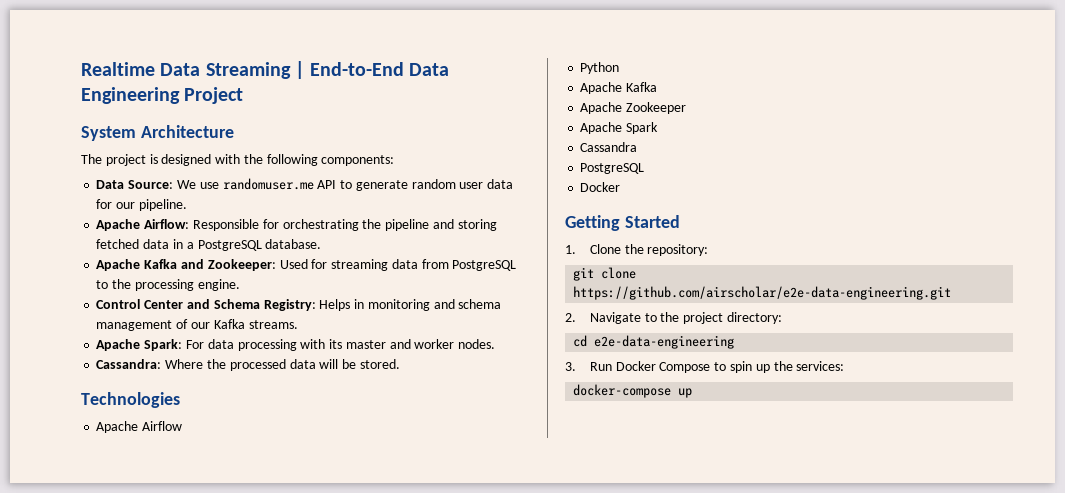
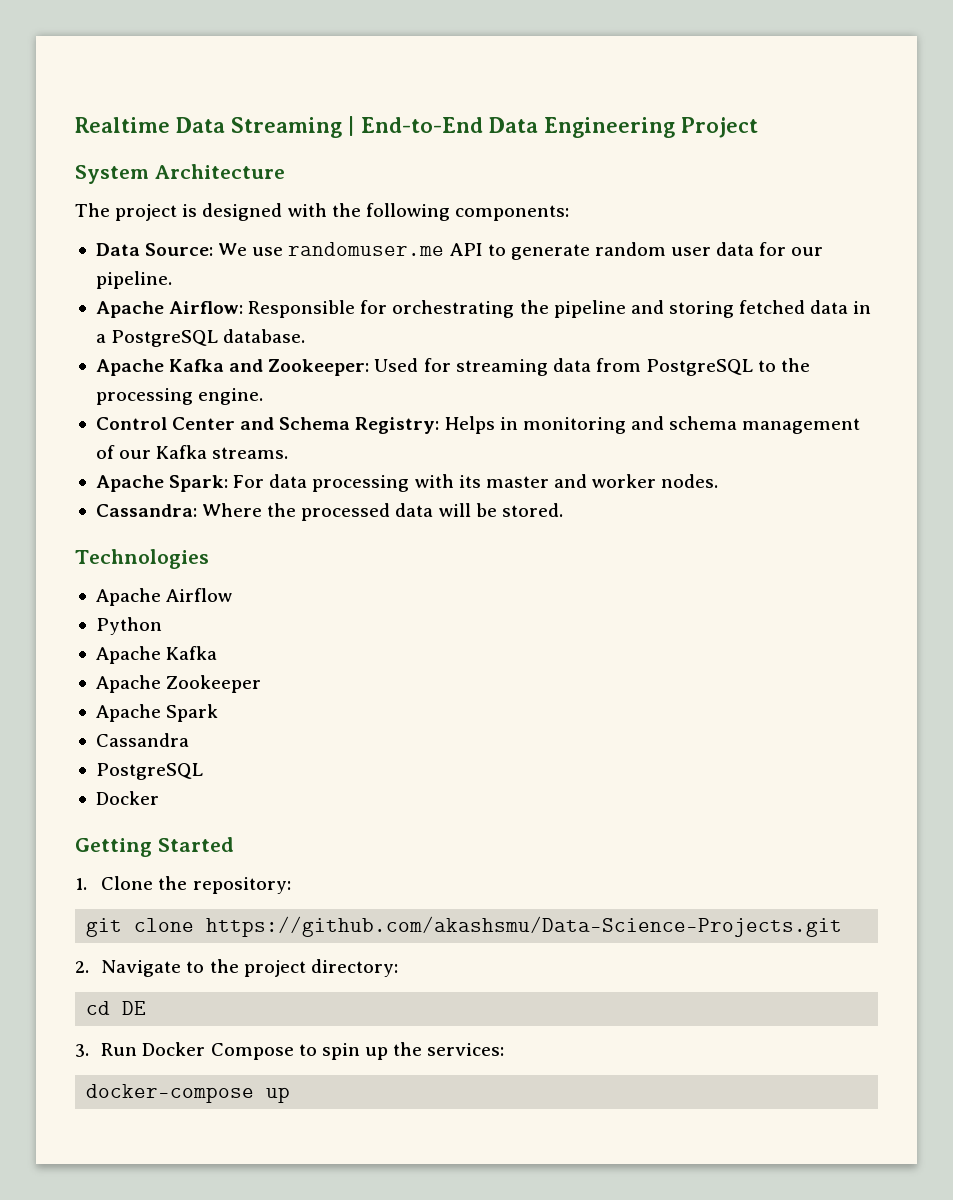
- git clone https://github.com/airscholar/e2e-data-engineering.git
+ git clone https://github.com/akashsmu/Data-Science-Projects.git
- cd e2e-data-engineering
+ cd DE

